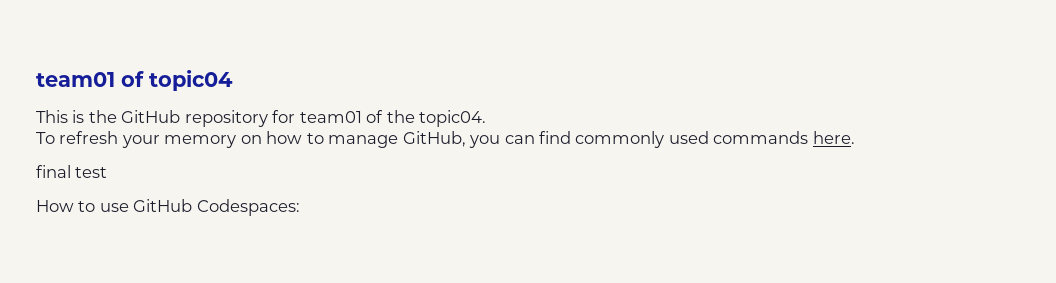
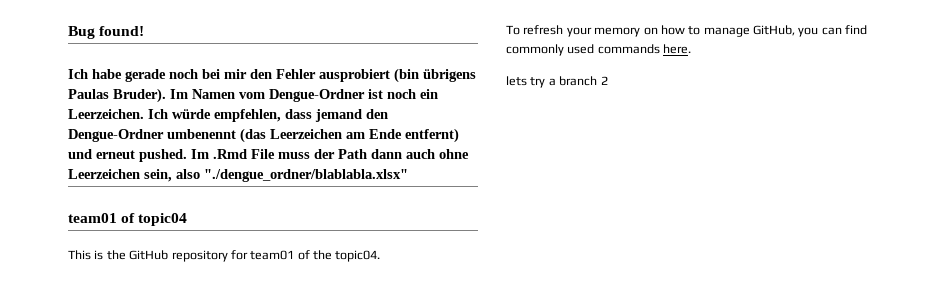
+ Bug found!
+ Ich habe gerade noch bei mir den Fehler ausprobiert (bin übrigens Paulas Bruder). Im Namen vom Dengue-Ordner ist noch ein Leerzeichen. Ich würde empfehlen, dass jemand den Dengue-Ordner umbenennt (das Leerzeichen am Ende entfernt) und erneut pushed. Im .Rmd File muss der Path dann auch ohne Leerzeichen sein, also "./dengue_ordner/blablabla.xlsx"
- final test
- How to use GitHub Codespaces:
+ lets try a branch 2

